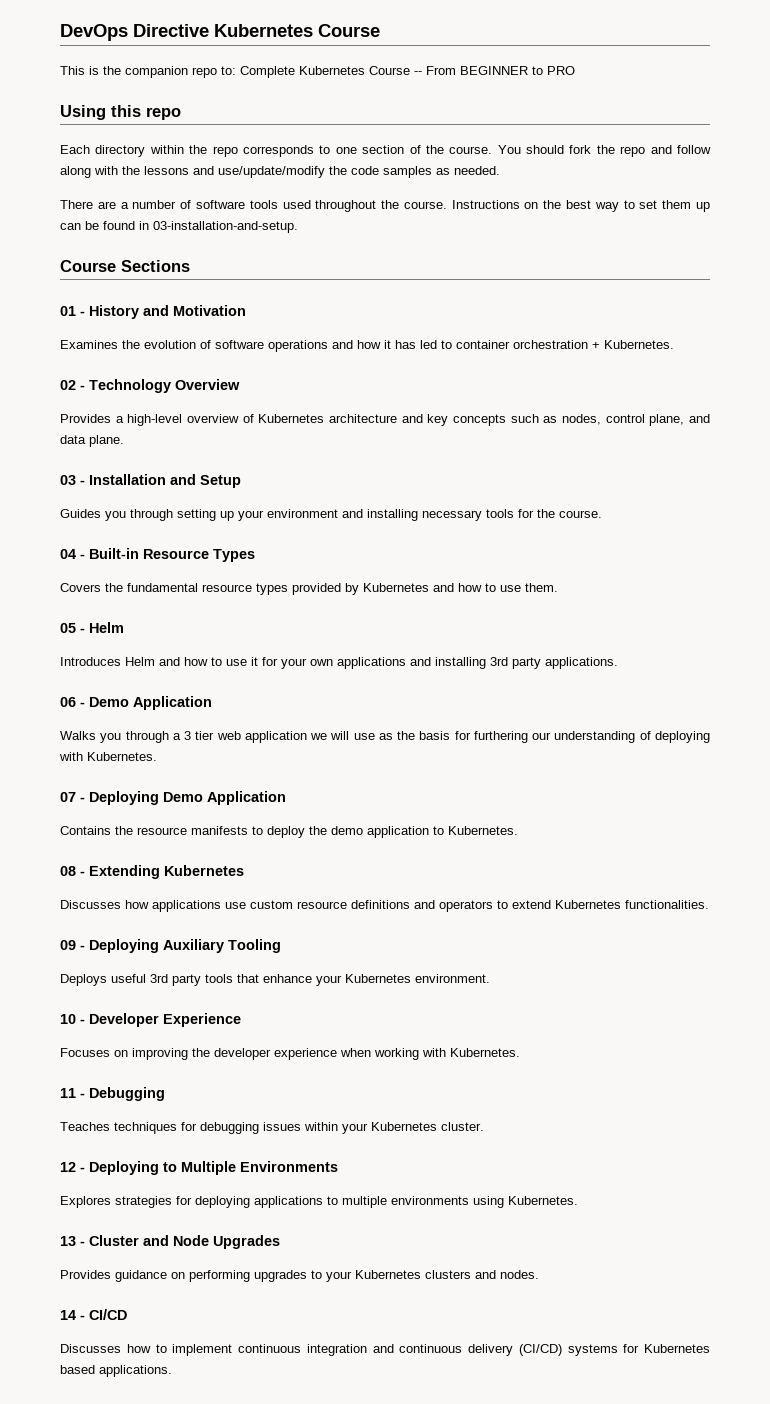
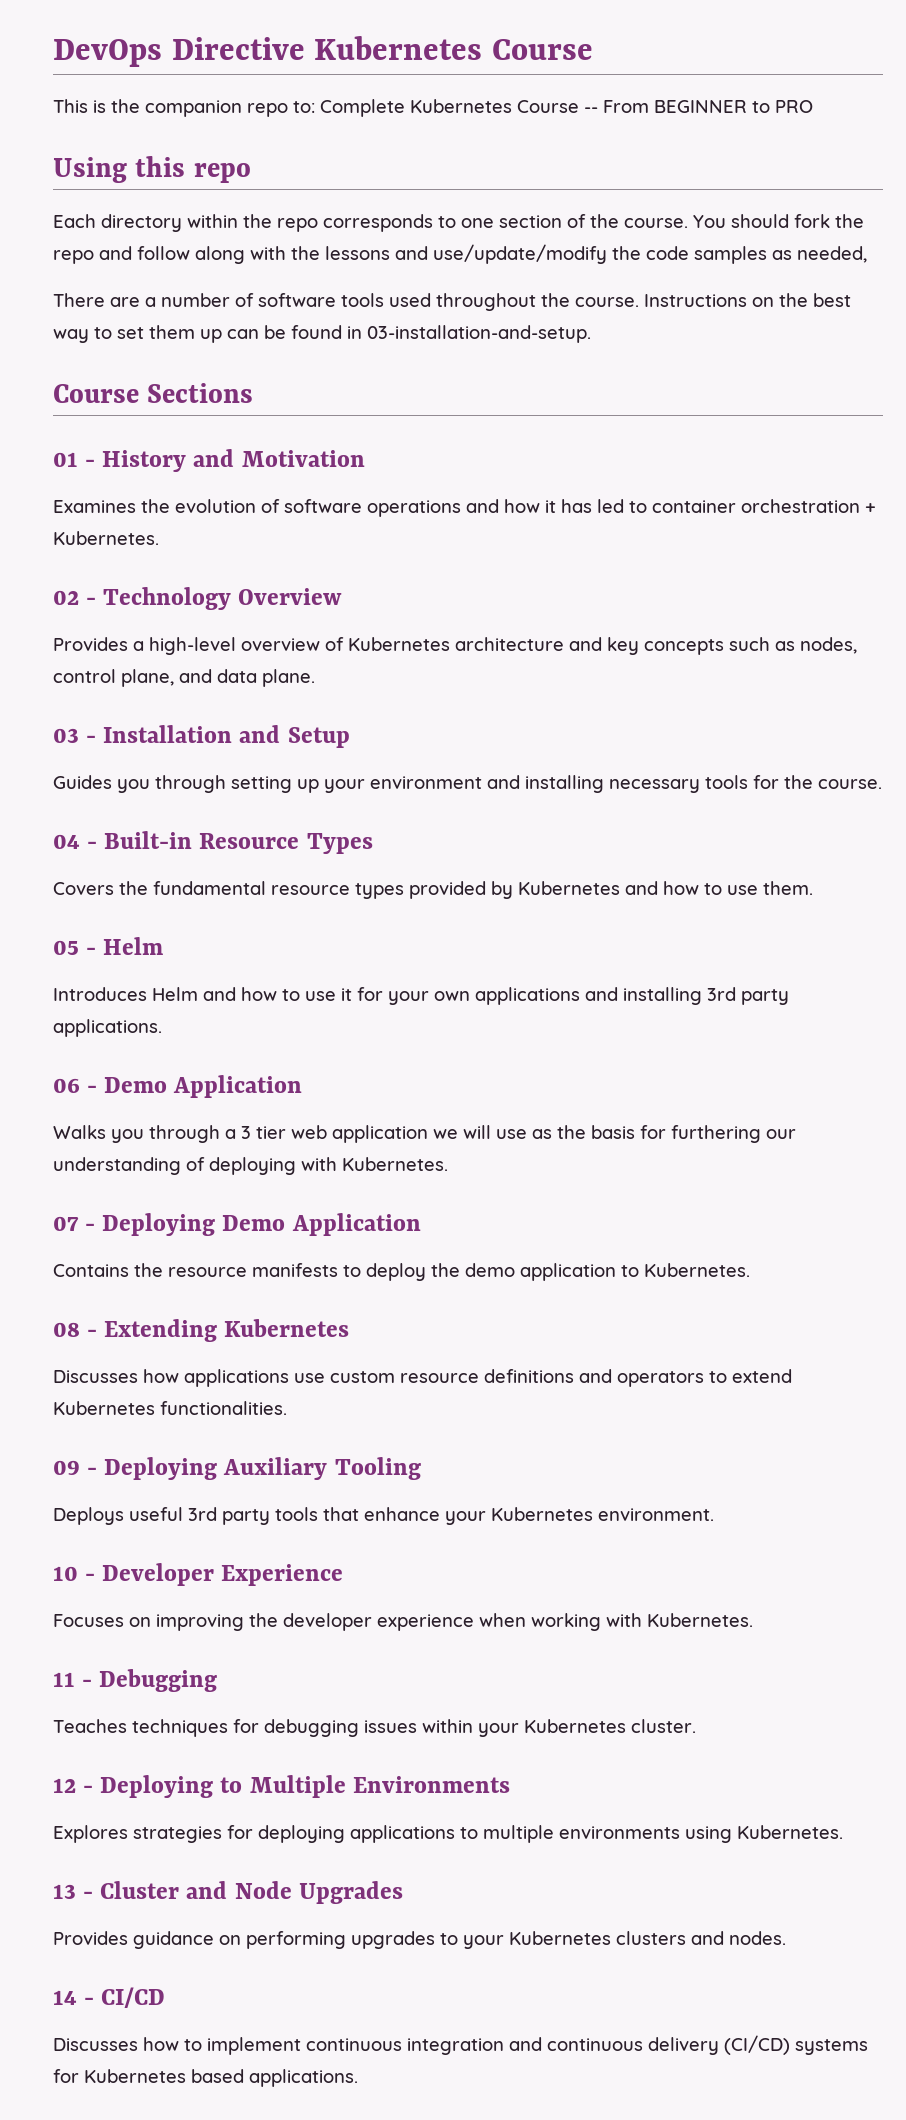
- You should fork the repo and follow along with the lessons and use/update/modify the code samples as needed.
+ You should fork the repo and follow along with the lessons and use/update/modify the code samples as needed,

